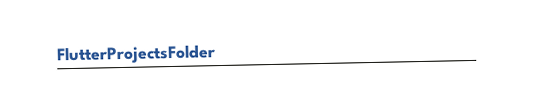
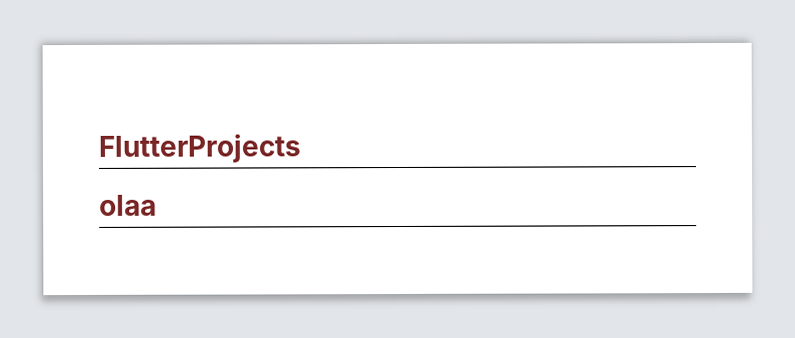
- FlutterProjectsFolder
+ FlutterProjects
+ olaa

